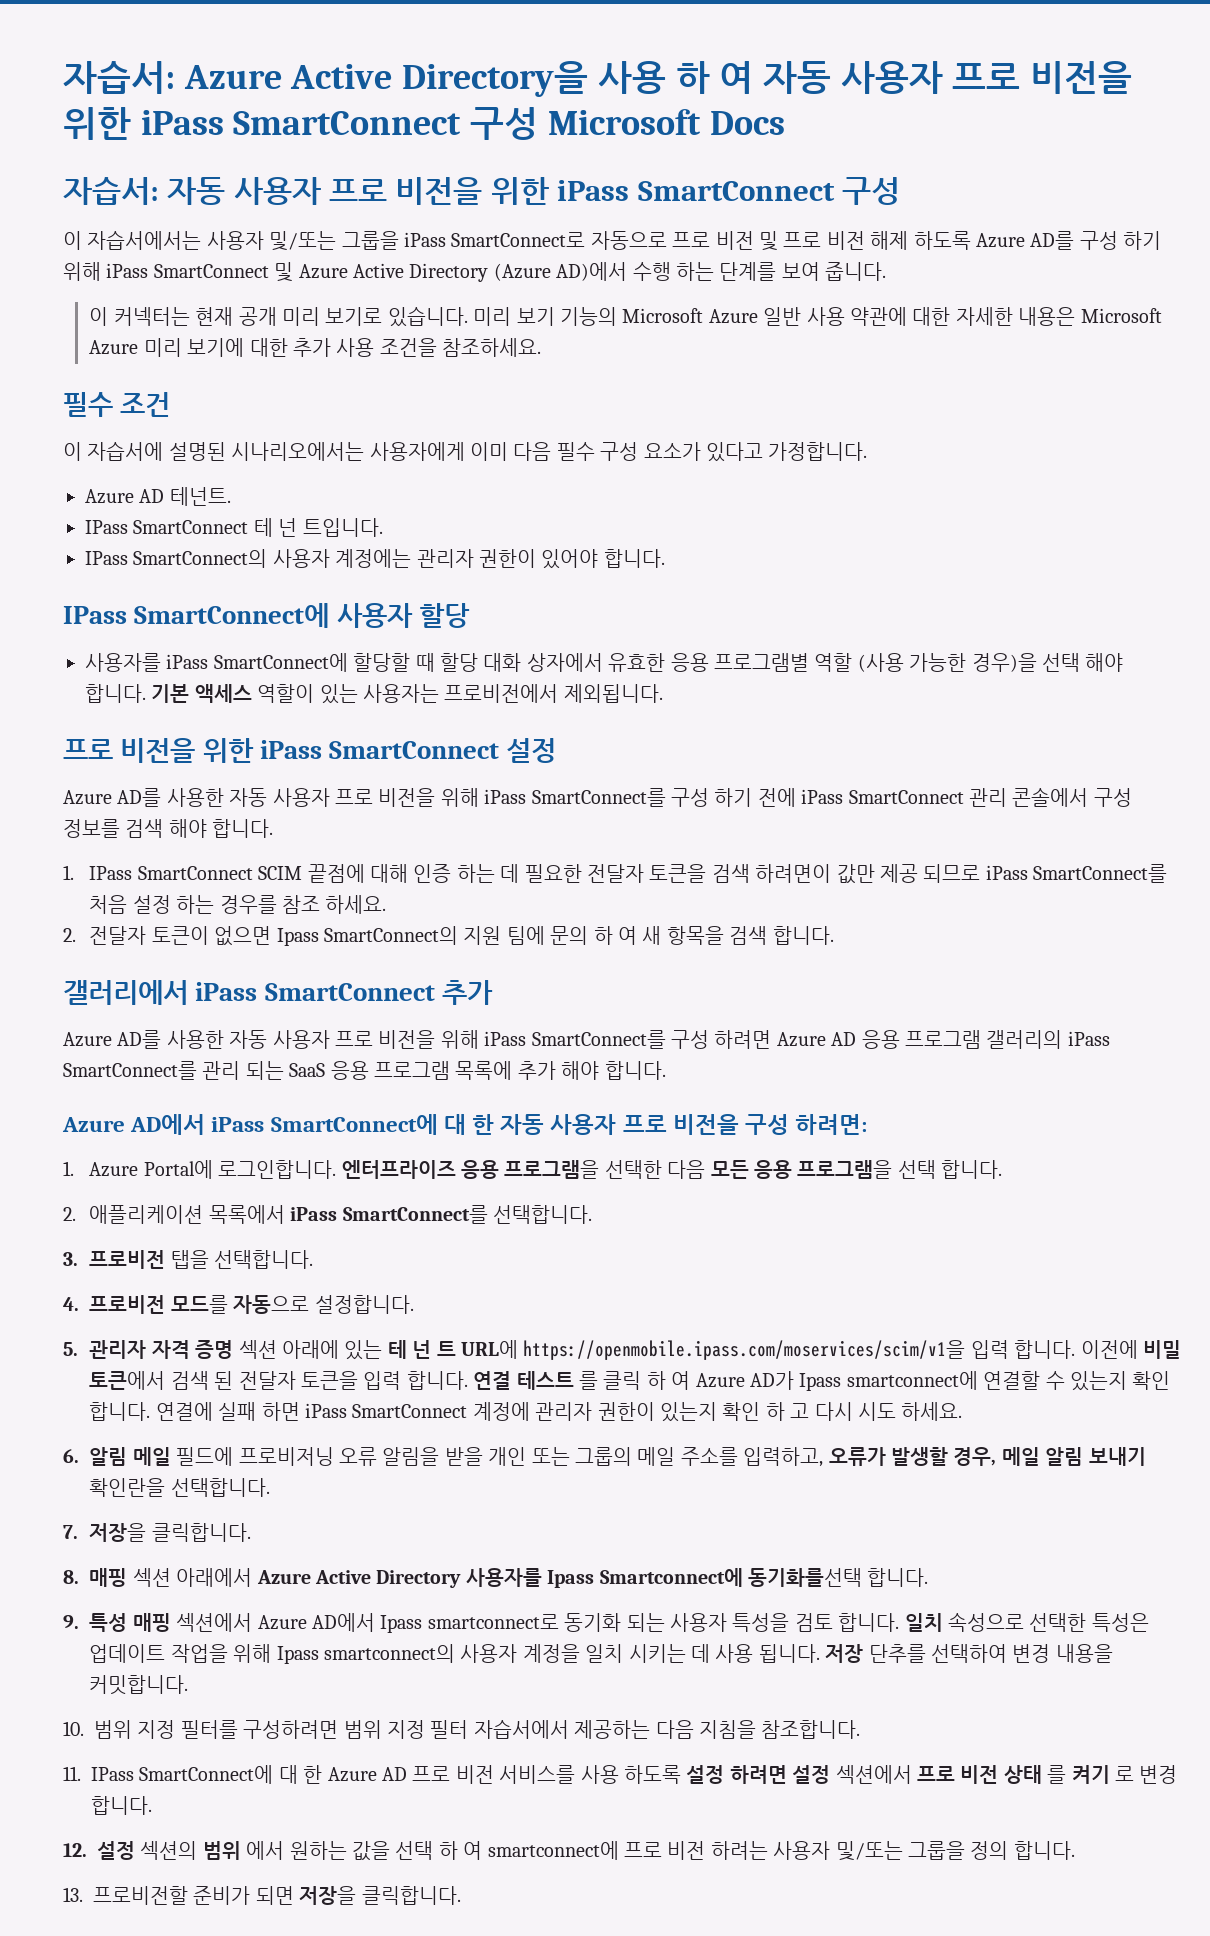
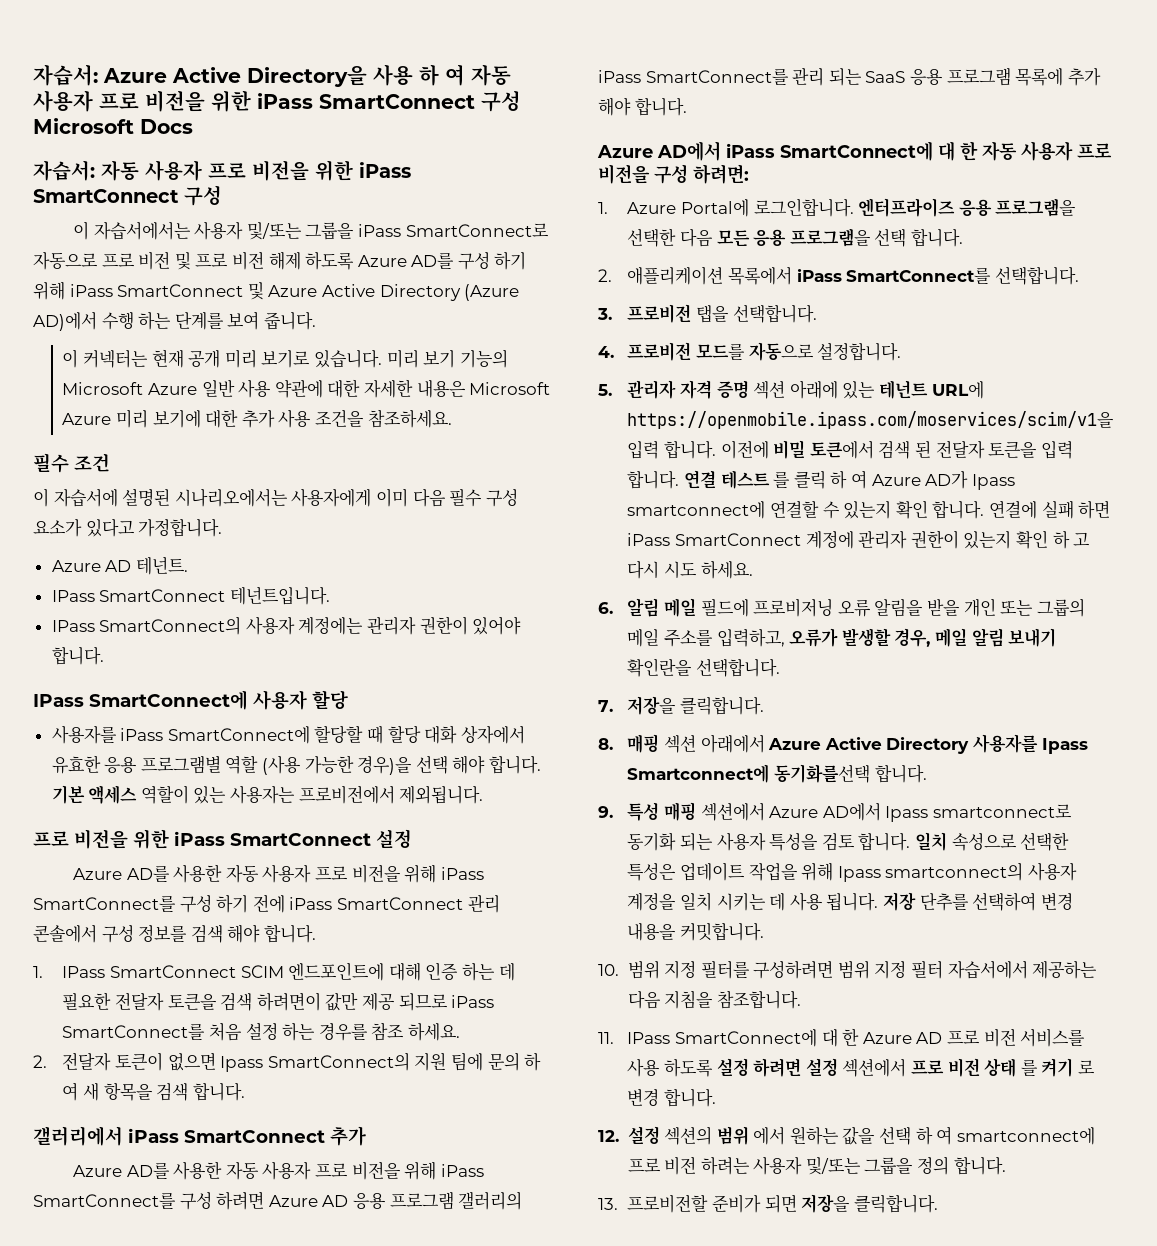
- IPass SmartConnect 테 넌 트입니다.
+ IPass SmartConnect 테넌트입니다.
- 1. IPass SmartConnect SCIM 끝점에 대해 인증 하는 데 필요한 전달자 토큰을 검색 하려면이 값만 제공 되므로 iPass SmartConnect를 처음 설정 하는 경우를 참조 하세요.
+ 1. IPass SmartConnect SCIM 엔드포인트에 대해 인증 하는 데 필요한 전달자 토큰을 검색 하려면이 값만 제공 되므로 iPass SmartConnect를 처음 설정 하는 경우를 참조 하세요.
- 5. 관리자 자격 증명 섹션 아래에 있는 테 넌 트 URL에 https://openmobile.ipass.com/moservices/scim/v1을 입력 합니다.
+ 5. 관리자 자격 증명 섹션 아래에 있는 테넌트 URL에 https://openmobile.ipass.com/moservices/scim/v1을 입력 합니다.

